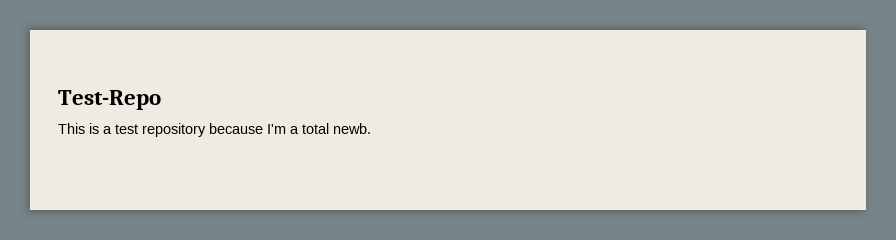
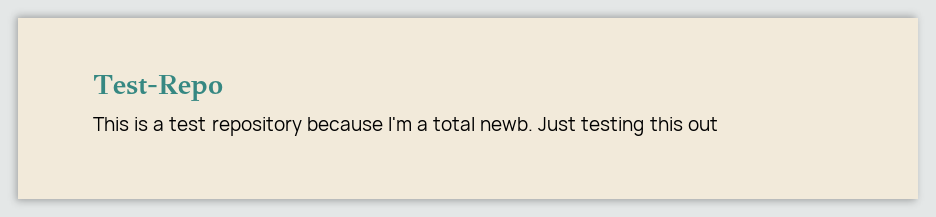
+ Just testing this out

